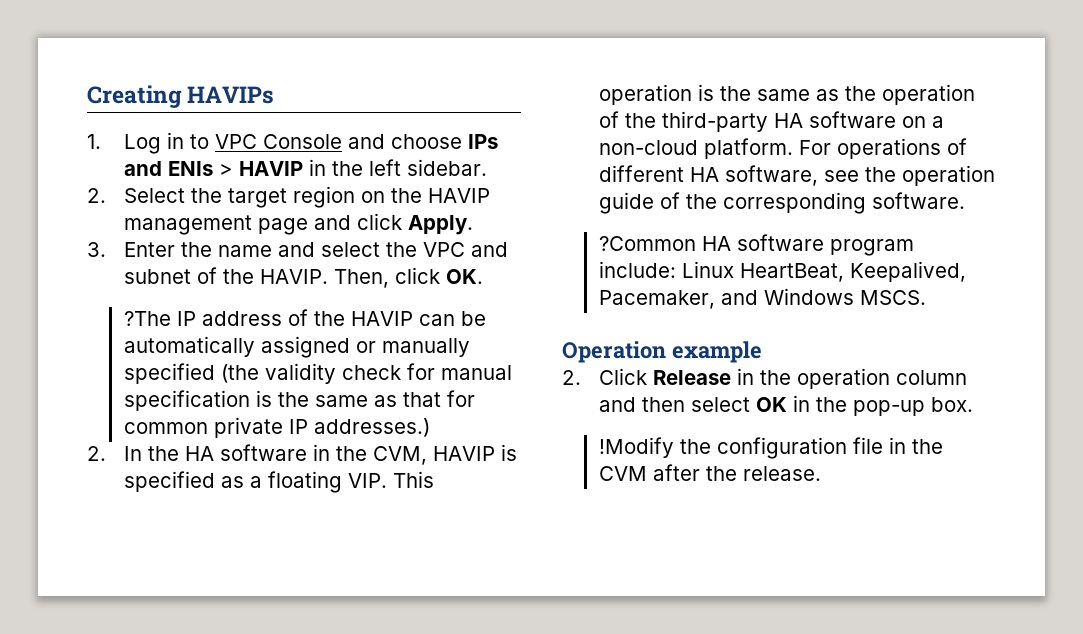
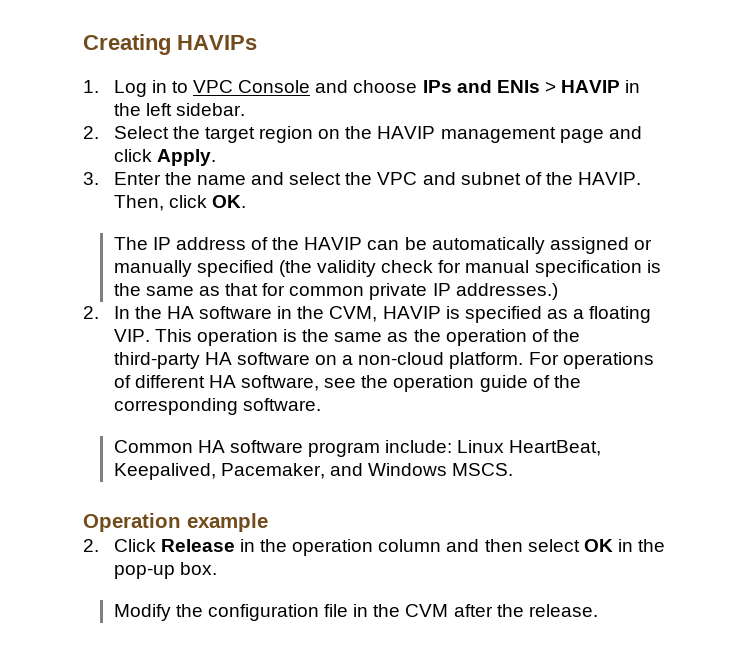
- ?The IP address of the HAVIP can be automatically assigned or manually specified (the validity check for manual specification is the same as that for common private IP addresses.)
+ The IP address of the HAVIP can be automatically assigned or manually specified (the validity check for manual specification is the same as that for common private IP addresses.)
- ?Common HA software program include: Linux HeartBeat, Keepalived, Pacemaker, and Windows MSCS.
+ Common HA software program include: Linux HeartBeat, Keepalived, Pacemaker, and Windows MSCS.
- !Modify the configuration file in the CVM after the release.
+ Modify the configuration file in the CVM after the release.

